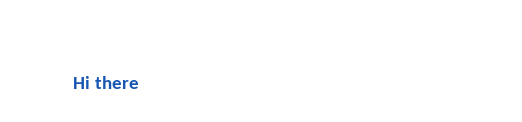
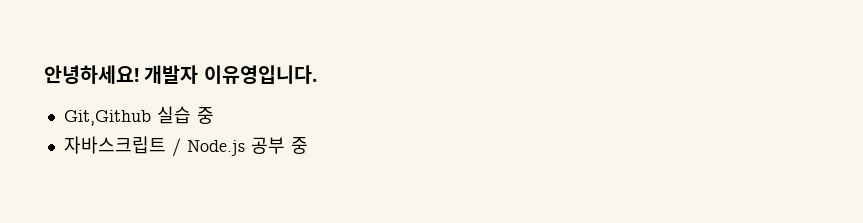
- Hi there
+ 안녕하세요! 개발자 이유영입니다.
+ Git,Github 실습 중
+ 자바스크립트 / Node.js 공부 중

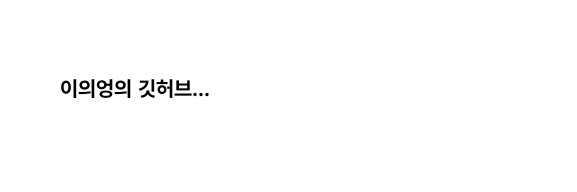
- 안녕하세요! 개발자 이유영입니다.
- Git,Github 실습 중
- 자바스크립트 / Node.js 공부 중
+ 이의엉의 깃허브...

